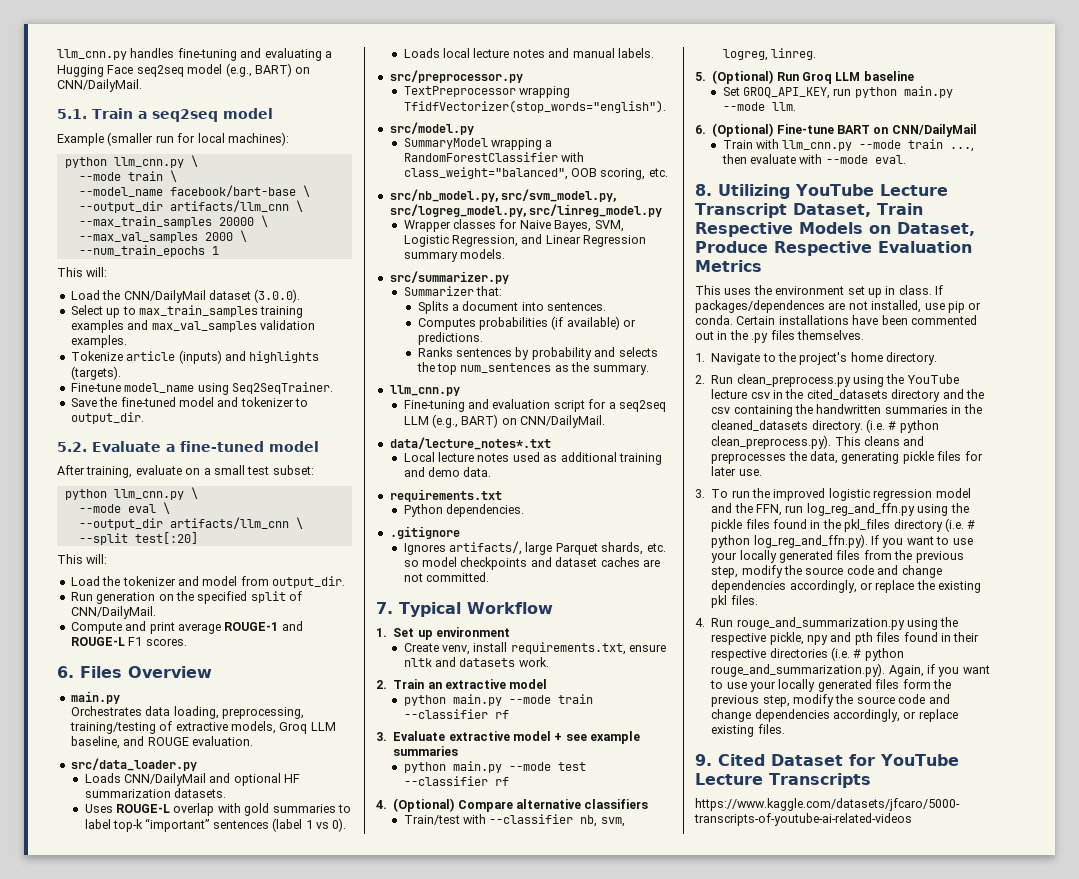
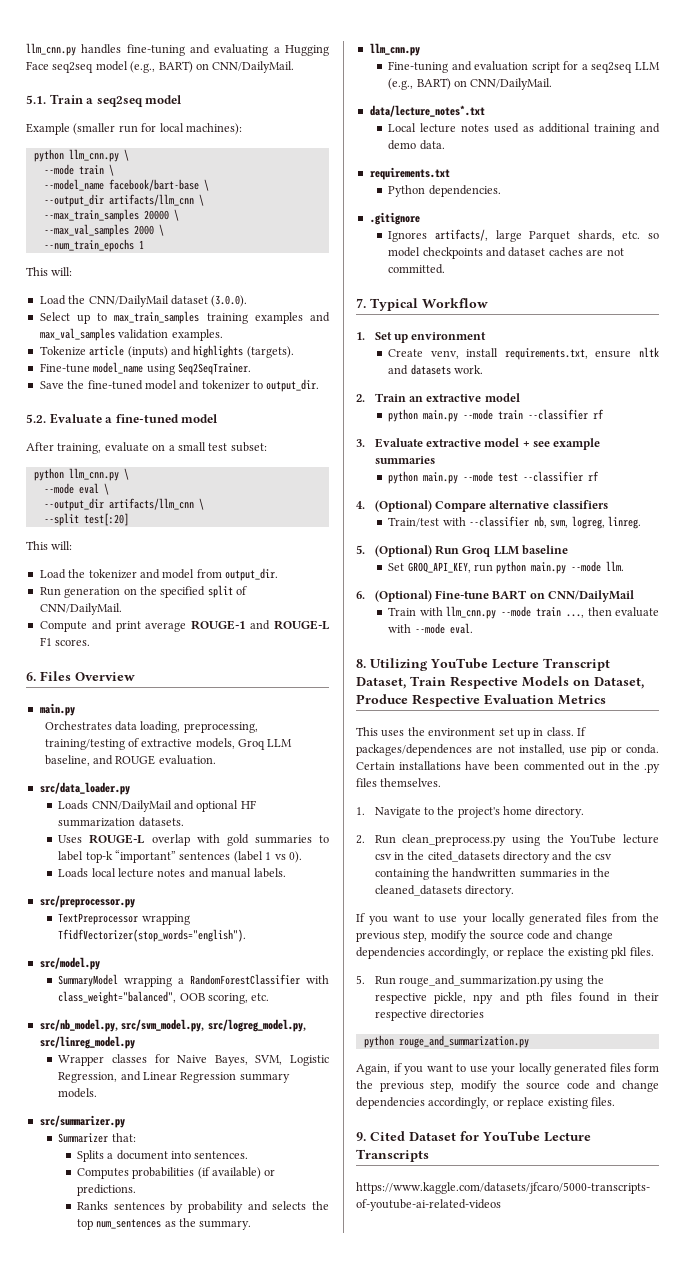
- 2. Run clean_preprocess.py using the YouTube lecture csv in the cited_datasets directory and the csv containing the handwritten summaries in the cleaned_datasets directory. (i.e. # python clean_preprocess.py). This cleans and preprocesses the data, generating pickle files for later use.
- 3. To run the improved logistic regression model and the FFN, run log_reg_and_ffn.py using the pickle files found in the pkl_files directory (i.e. # python log_reg_and_ffn.py). If you want to use your locally generated files from the previous step, modify the source code and change dependencies accordingly, or replace the existing pkl files.
+ 2. Run clean_preprocess.py using the YouTube lecture csv in the cited_datasets directory and the csv containing the handwritten summaries in the cleaned_datasets directory.
+ If you want to use your locally generated files from the previous step, modify the source code and change dependencies accordingly, or replace the existing pkl files.
- 4. Run rouge_and_summarization.py using the respective pickle, npy and pth files found in their respective directories (i.e. # python rouge_and_summarization.py). Again, if you want to use your locally generated files form the previous step, modify the source code and change dependencies accordingly, or replace existing files.
+ 5. Run rouge_and_summarization.py using the respective pickle, npy and pth files found in their respective directories
+ python rouge_and_summarization.py
+ Again, if you want to use your locally generated files form the previous step, modify the source code and change dependencies accordingly, or replace existing files.

